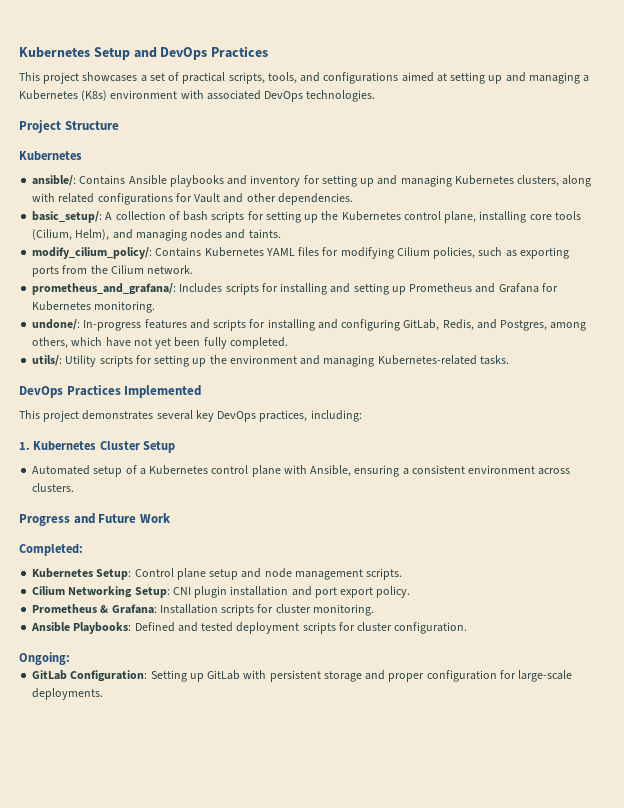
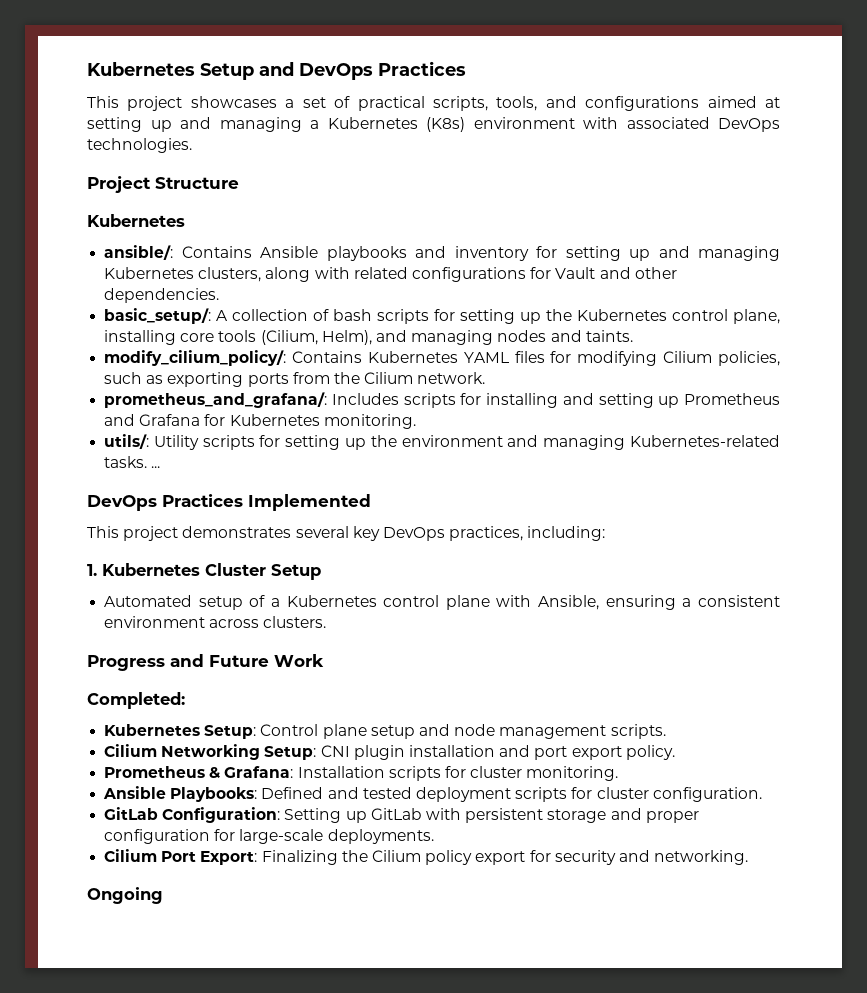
- undone/: In-progress features and scripts for installing and configuring GitLab, Redis, and Postgres, among others, which have not yet been fully completed.
- utils/: Utility scripts for setting up the environment and managing Kubernetes-related tasks.
+ utils/: Utility scripts for setting up the environment and managing Kubernetes-related tasks. ...
- Ongoing:
+ Cilium Port Export: Finalizing the Cilium policy export for security and networking.
+ Ongoing

